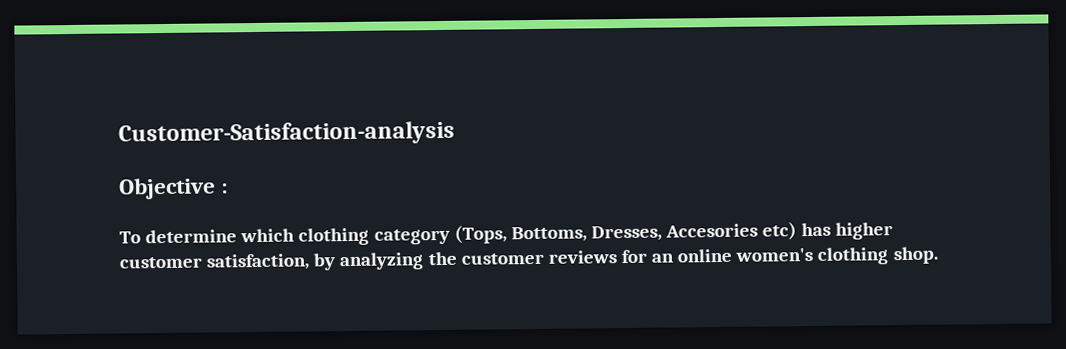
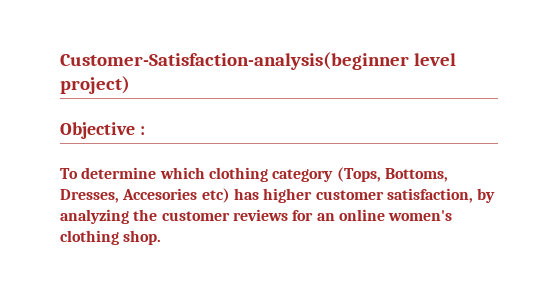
- Customer-Satisfaction-analysis
+ Customer-Satisfaction-analysis(beginner level project)

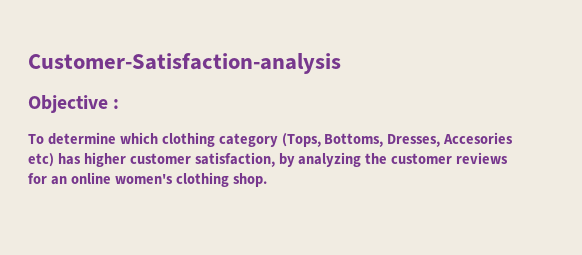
- Customer-Satisfaction-analysis(beginner level project)
+ Customer-Satisfaction-analysis

